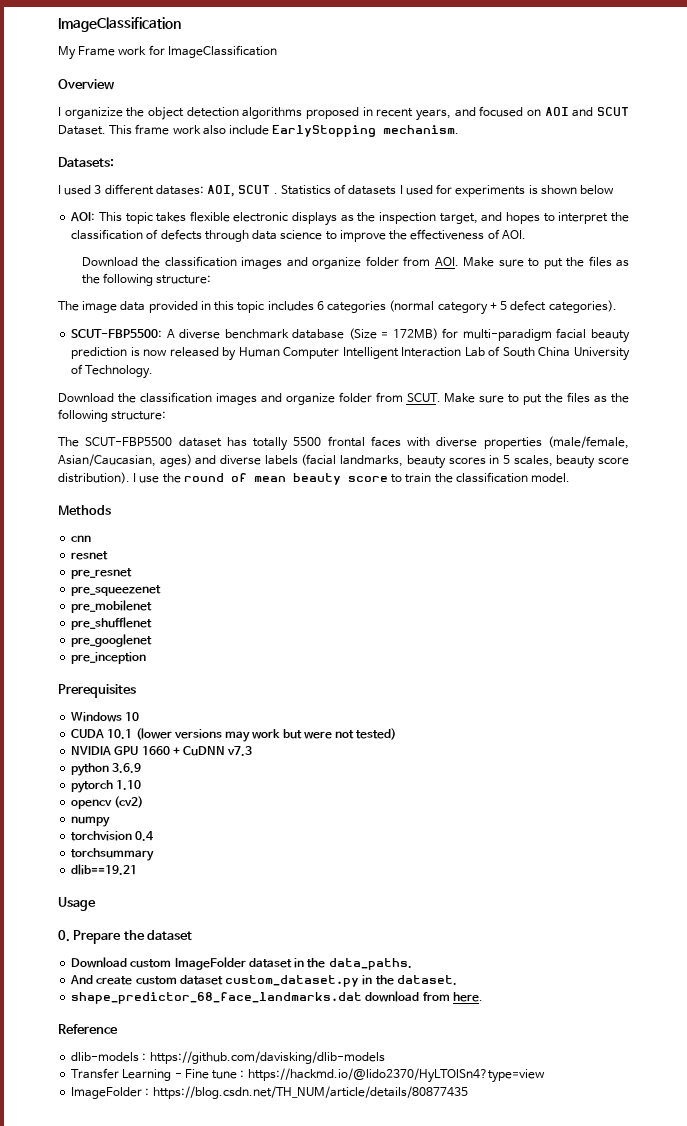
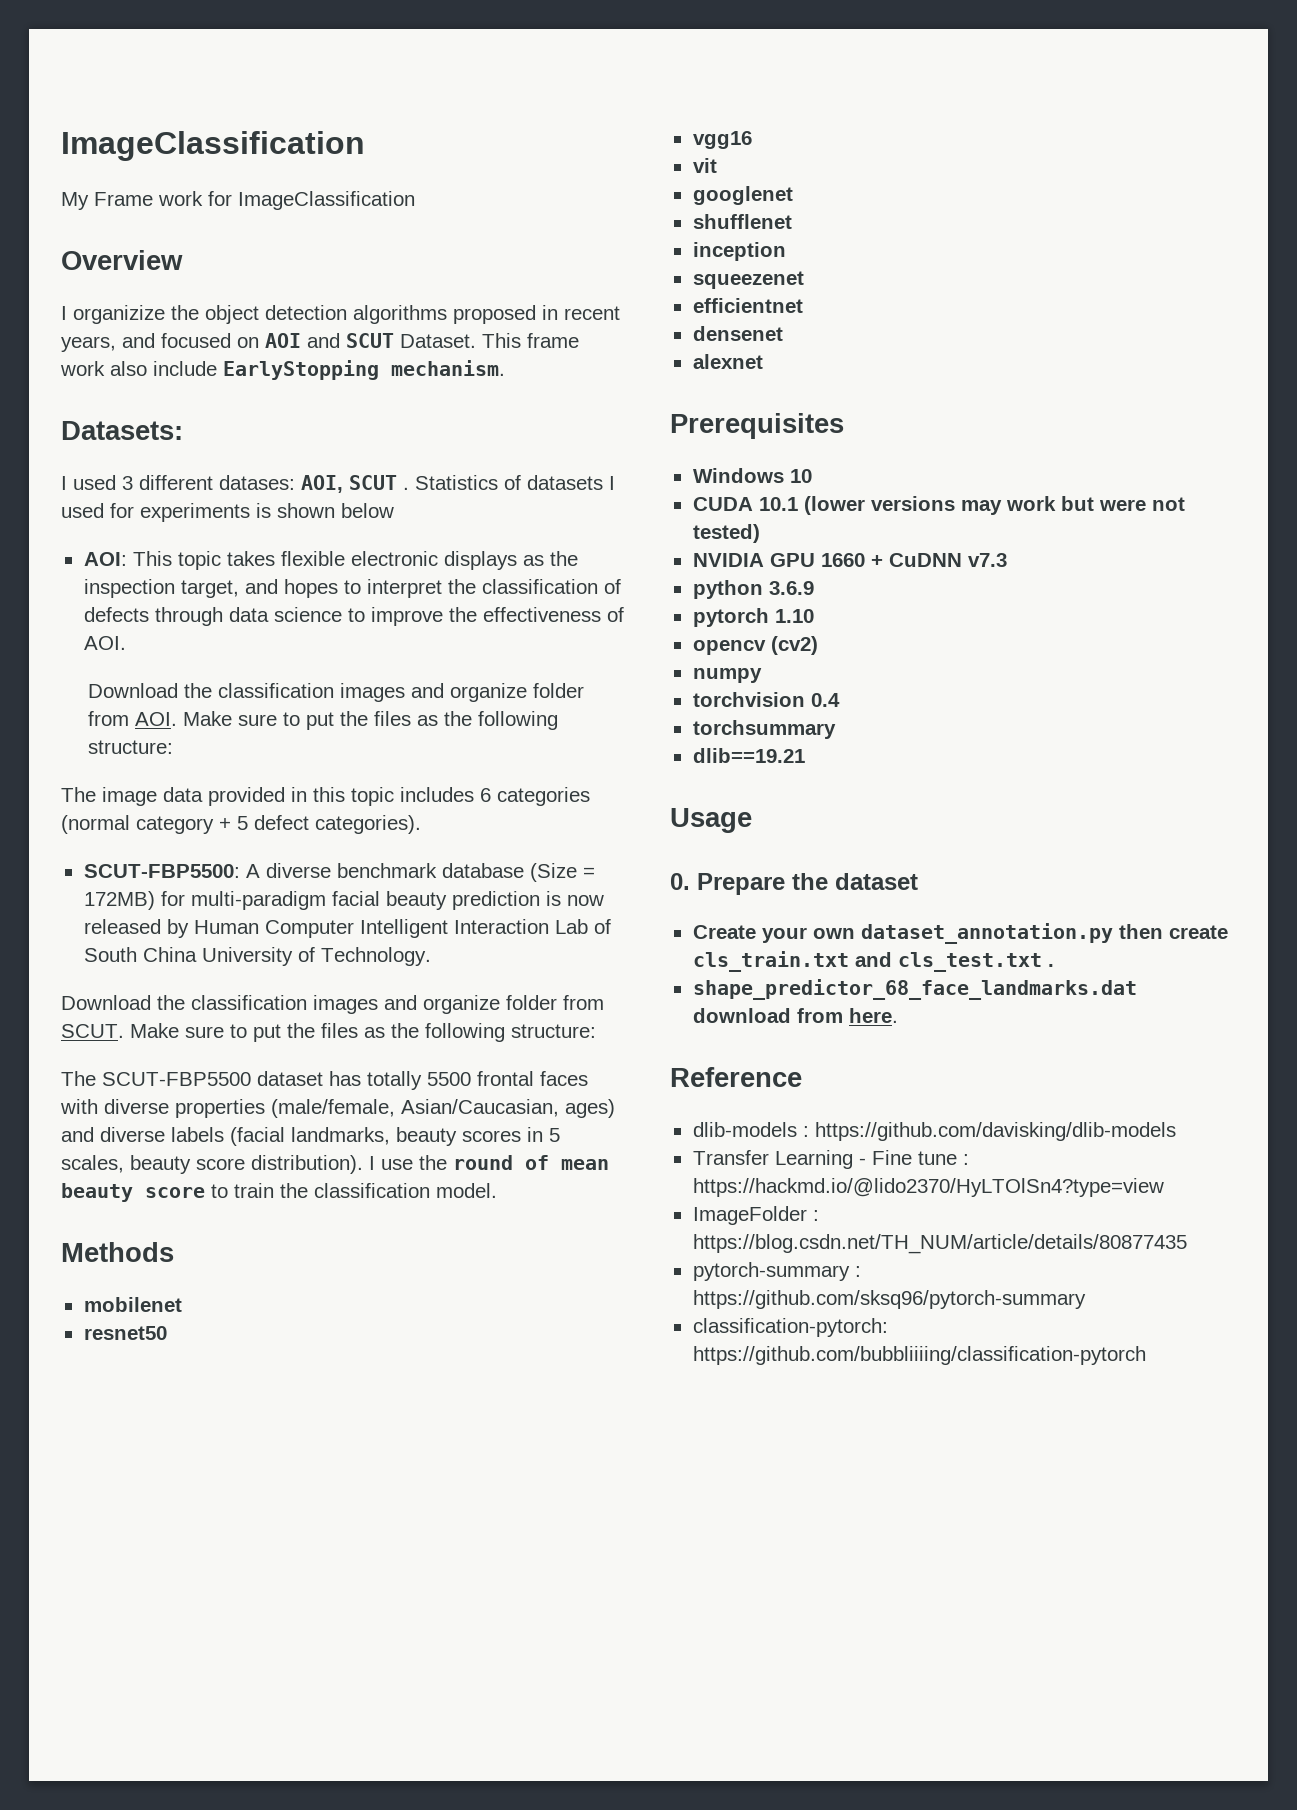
- cnn
- resnet
- pre_resnet
- pre_squeezenet
- pre_mobilenet
- pre_shufflenet
- pre_googlenet
- pre_inception
+ mobilenet
+ resnet50
+ vgg16
+ vit
+ googlenet
+ shufflenet
+ inception
+ squeezenet
+ efficientnet
+ densenet
+ alexnet
- Download custom ImageFolder dataset in the data_paths.
- And create custom dataset custom_dataset.py in the dataset.
+ Create your own dataset_annotation.py then create cls_train.txt and cls_test.txt .
+ pytorch-summary : https://github.com/sksq96/pytorch-summary
+ classification-pytorch: https://github.com/bubbliiiing/classification-pytorch

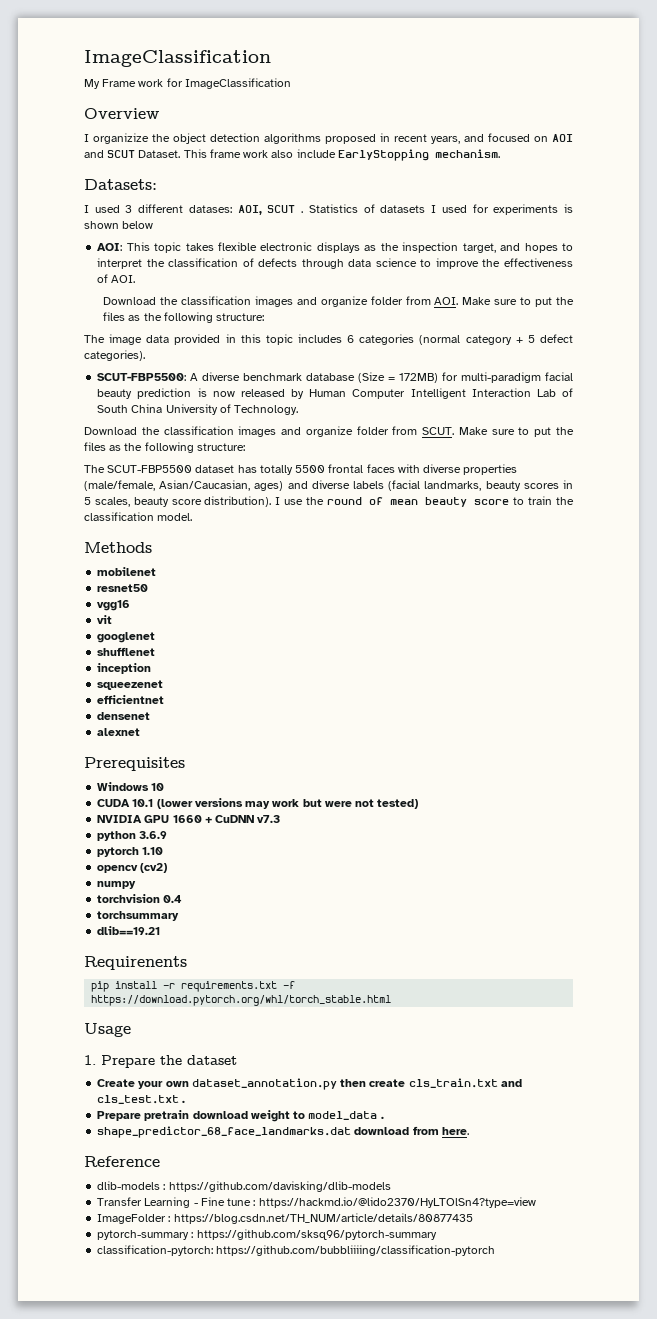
+ Requirenents
+ pip install -r requirements.txt -f https://download.pytorch.org/whl/torch_stable.html
- 0. Prepare the dataset
+ 1. Prepare the dataset
+ Prepare pretrain download weight to model_data .

